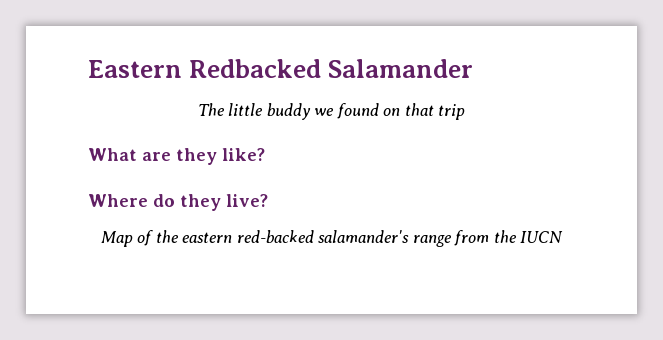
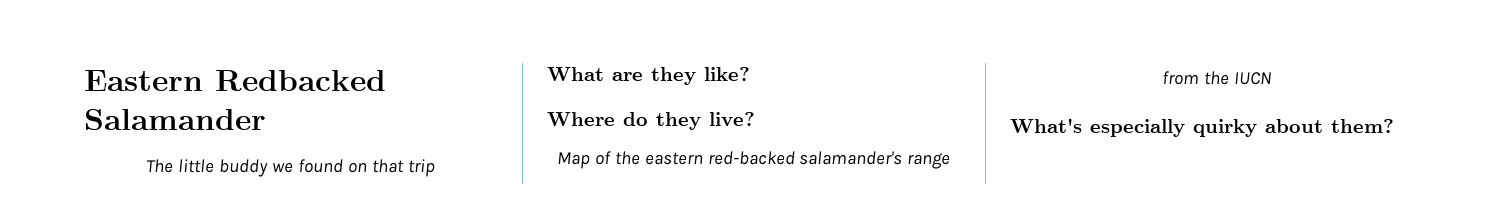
+ What's especially quirky about them?

